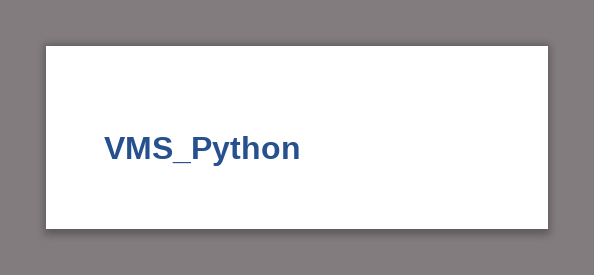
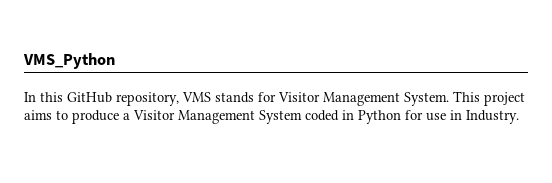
+ In this GitHub repository, VMS stands for Visitor Management System. This project aims to produce a Visitor Management System coded in Python for use in Industry.

